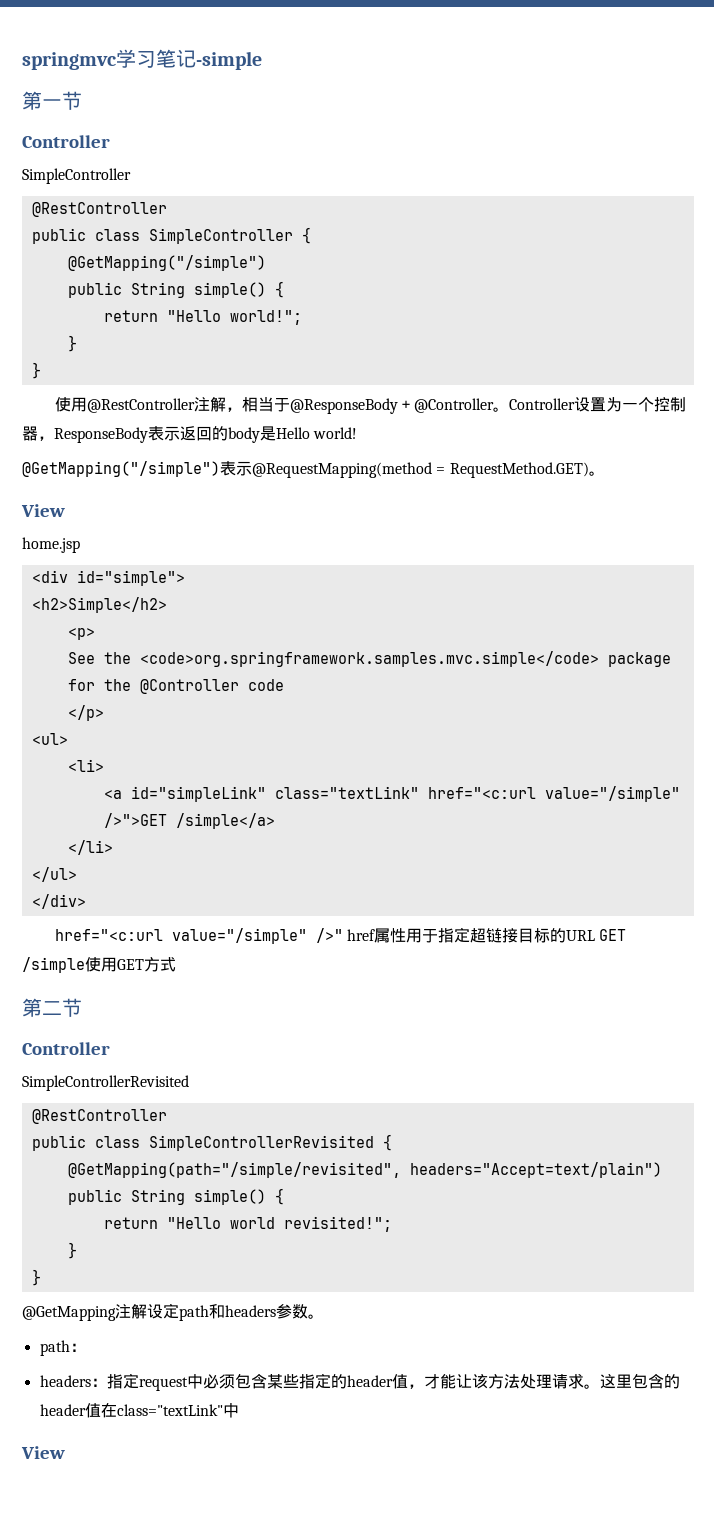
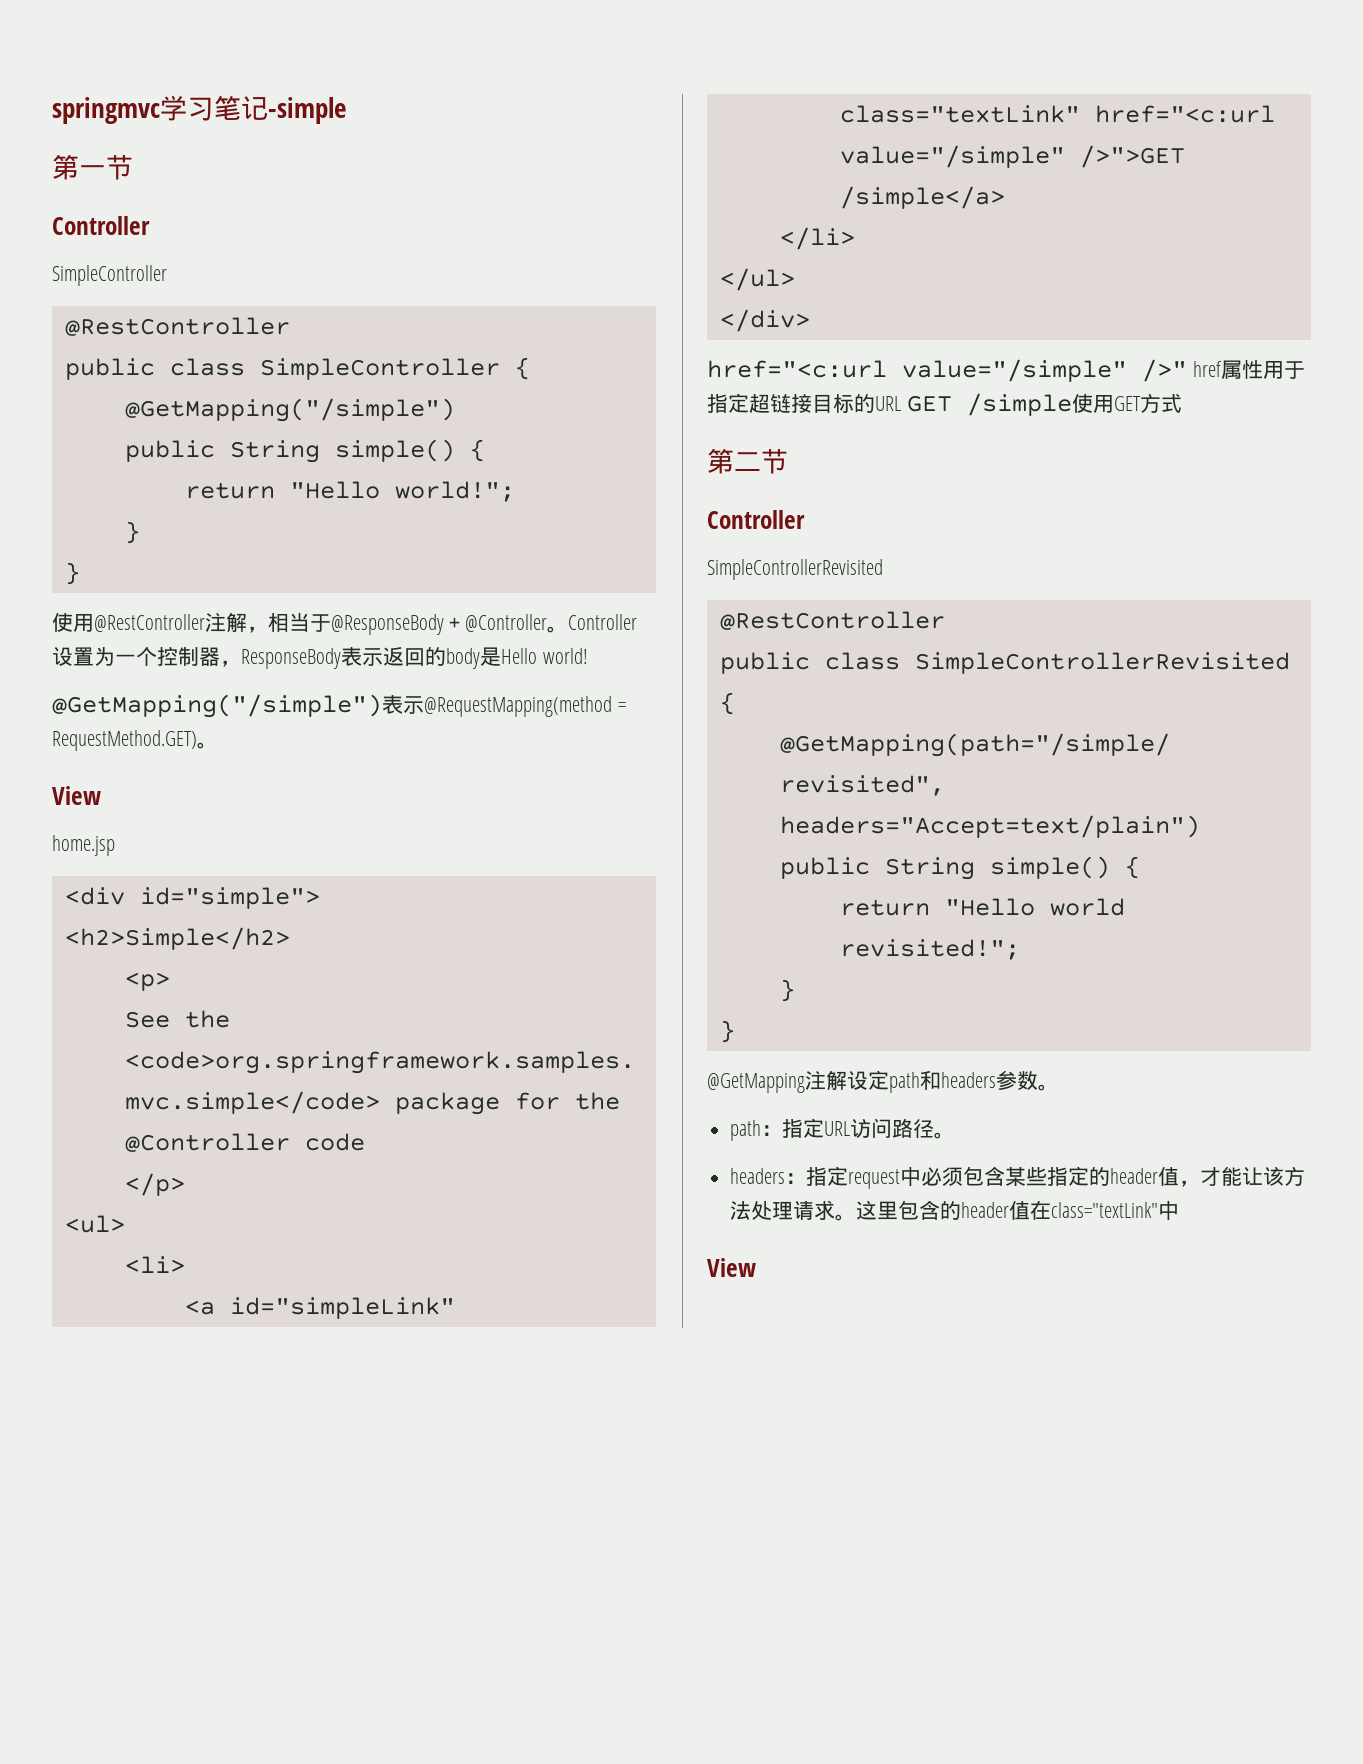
- path：
+ path：指定URL访问路径。

